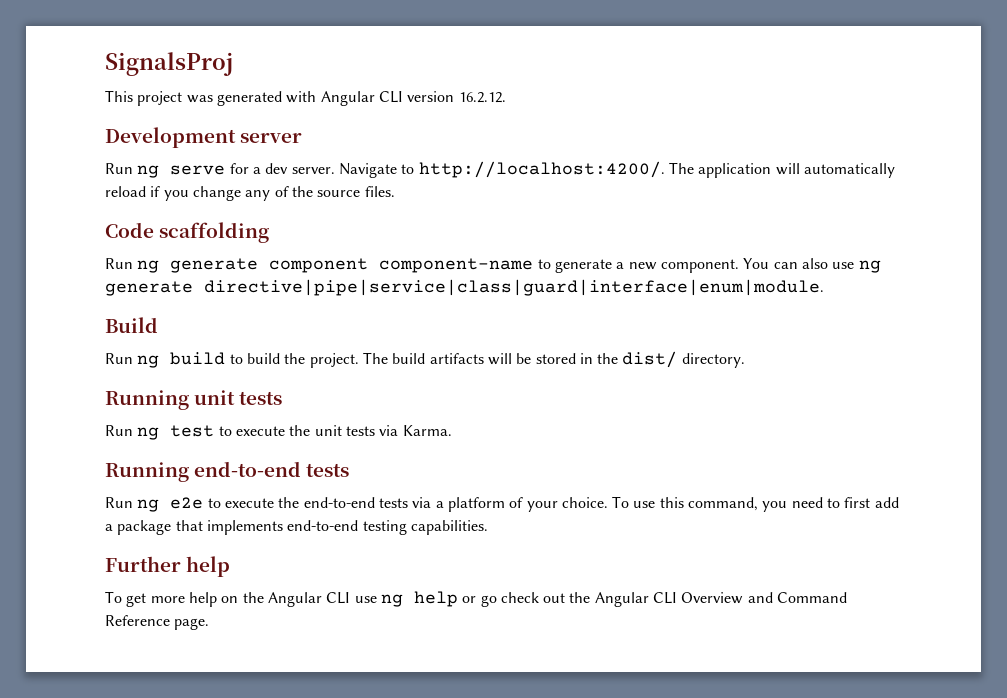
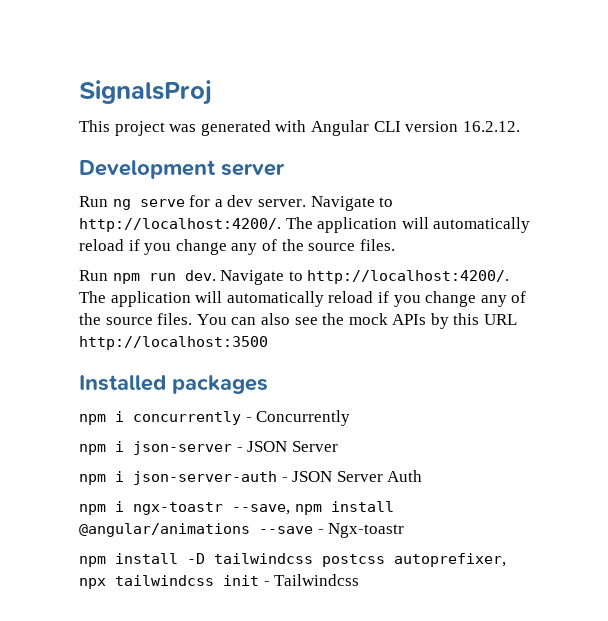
- Code scaffolding
- Run ng generate component component-name to generate a new component. You can also use ng generate directive|pipe|service|class|guard|interface|enum|module.
- Build
- Run ng build to build the project. The build artifacts will be stored in the dist/ directory.
- Running unit tests
- Run ng test to execute the unit tests via Karma.
- Running end-to-end tests
- Run ng e2e to execute the end-to-end tests via a platform of your choice. To use this command, you need to first add a package that implements end-to-end testing capabilities.
- Further help
- To get more help on the Angular CLI use ng help or go check out the Angular CLI Overview and Command Reference page.
+ Run npm run dev. Navigate to http://localhost:4200/. The application will automatically reload if you change any of the source files. You can also see the mock APIs by this URL http://localhost:3500
+ Installed packages
+ npm i concurrently - Concurrently
+ npm i json-server - JSON Server
+ npm i json-server-auth - JSON Server Auth
+ npm i ngx-toastr --save, npm install @angular/animations --save - Ngx-toastr
+ npm install -D tailwindcss postcss autoprefixer, npx tailwindcss init - Tailwindcss

